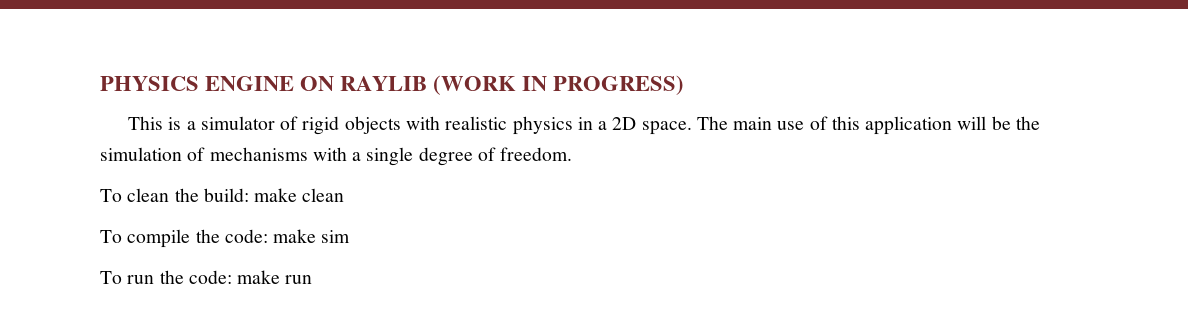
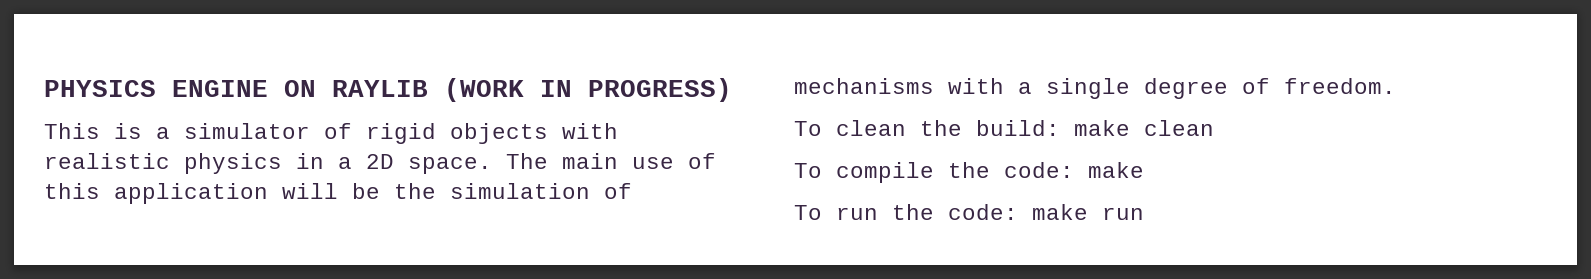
- To compile the code: make sim
+ To compile the code: make

